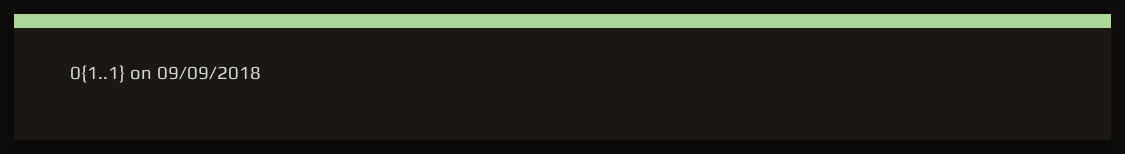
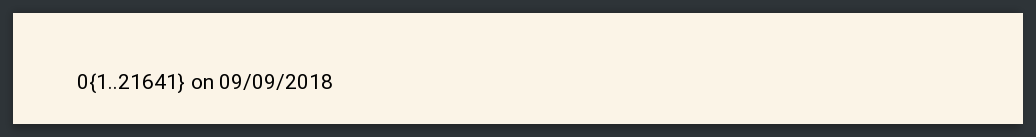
- 0{1..1} on 09/09/2018
+ 0{1..21641} on 09/09/2018

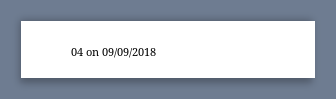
- 0{1..21641} on 09/09/2018
+ 04 on 09/09/2018

